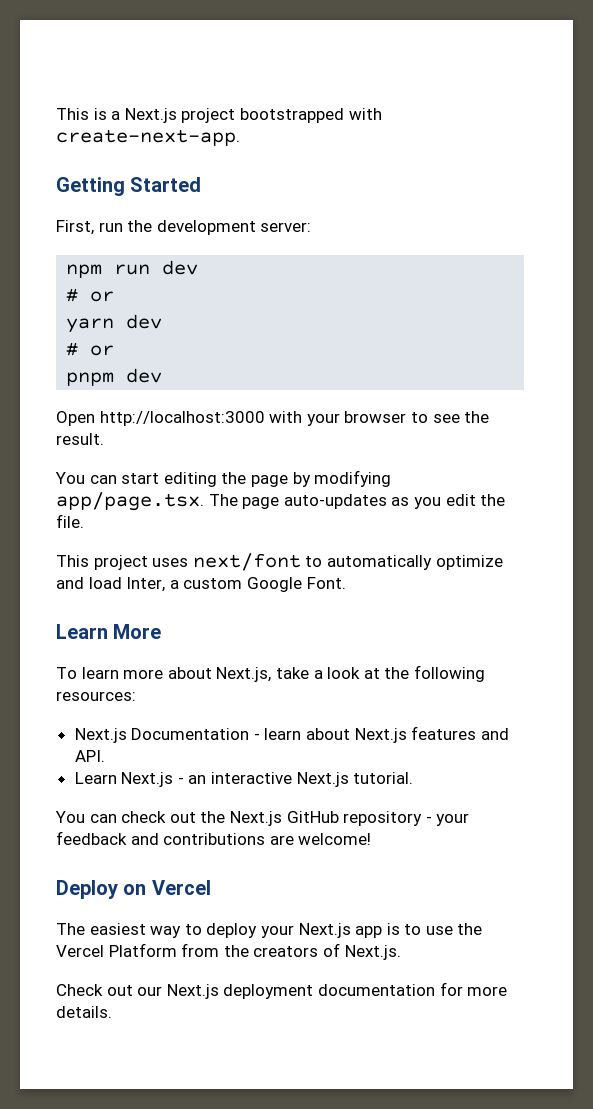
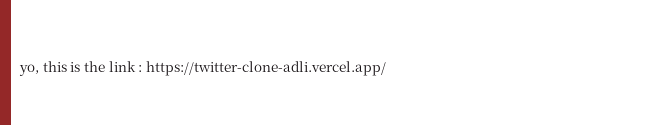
- This is a Next.js project bootstrapped with create-next-app.
- Getting Started
- First, run the development server:
- npm run dev
- # or
- yarn dev
- # or
- pnpm dev
- Open http://localhost:3000 with your browser to see the result.
- You can start editing the page by modifying app/page.tsx. The page auto-updates as you edit the file.
- This project uses next/font to automatically optimize and load Inter, a custom Google Font.
- Learn More
- To learn more about Next.js, take a look at the following resources:
- Next.js Documentation - learn about Next.js features and API.
- Learn Next.js - an interactive Next.js tutorial.
- You can check out the Next.js GitHub repository - your feedback and contributions are welcome!
- Deploy on Vercel
- The easiest way to deploy your Next.js app is to use the Vercel Platform from the creators of Next.js.
- Check out our Next.js deployment documentation for more details.
+ yo, this is the link : https://twitter-clone-adli.vercel.app/

